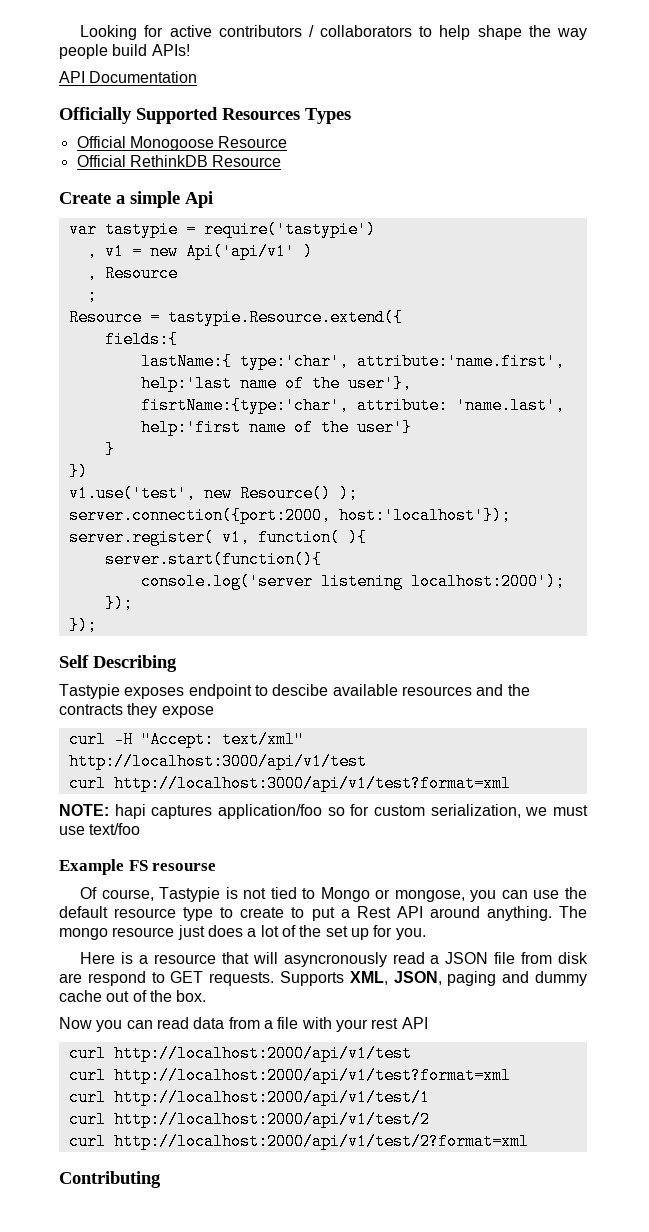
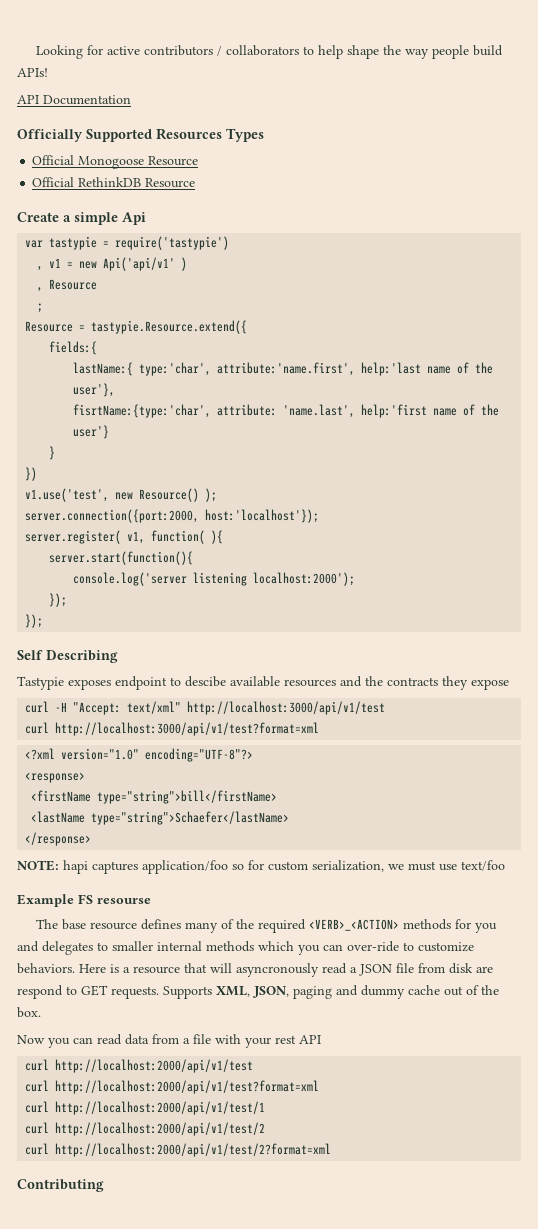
+ <?xml version="1.0" encoding="UTF-8"?>
+ <response>
+ <firstName type="string">bill</firstName>
+ <lastName type="string">Schaefer</lastName>
+ </response>
- Of course, Tastypie is not tied to Mongo or mongose, you can use the default resource type to create to put a Rest API around anything. The mongo resource just does a lot of the set up for you.
- Here is a resource that will asyncronously read a JSON file from disk are respond to GET requests.
+ The base resource defines many of the required <VERB>_<ACTION> methods for you and delegates to smaller internal methods which you can over-ride to customize behaviors. Here is a resource that will asyncronously read a JSON file from disk are respond to GET requests.

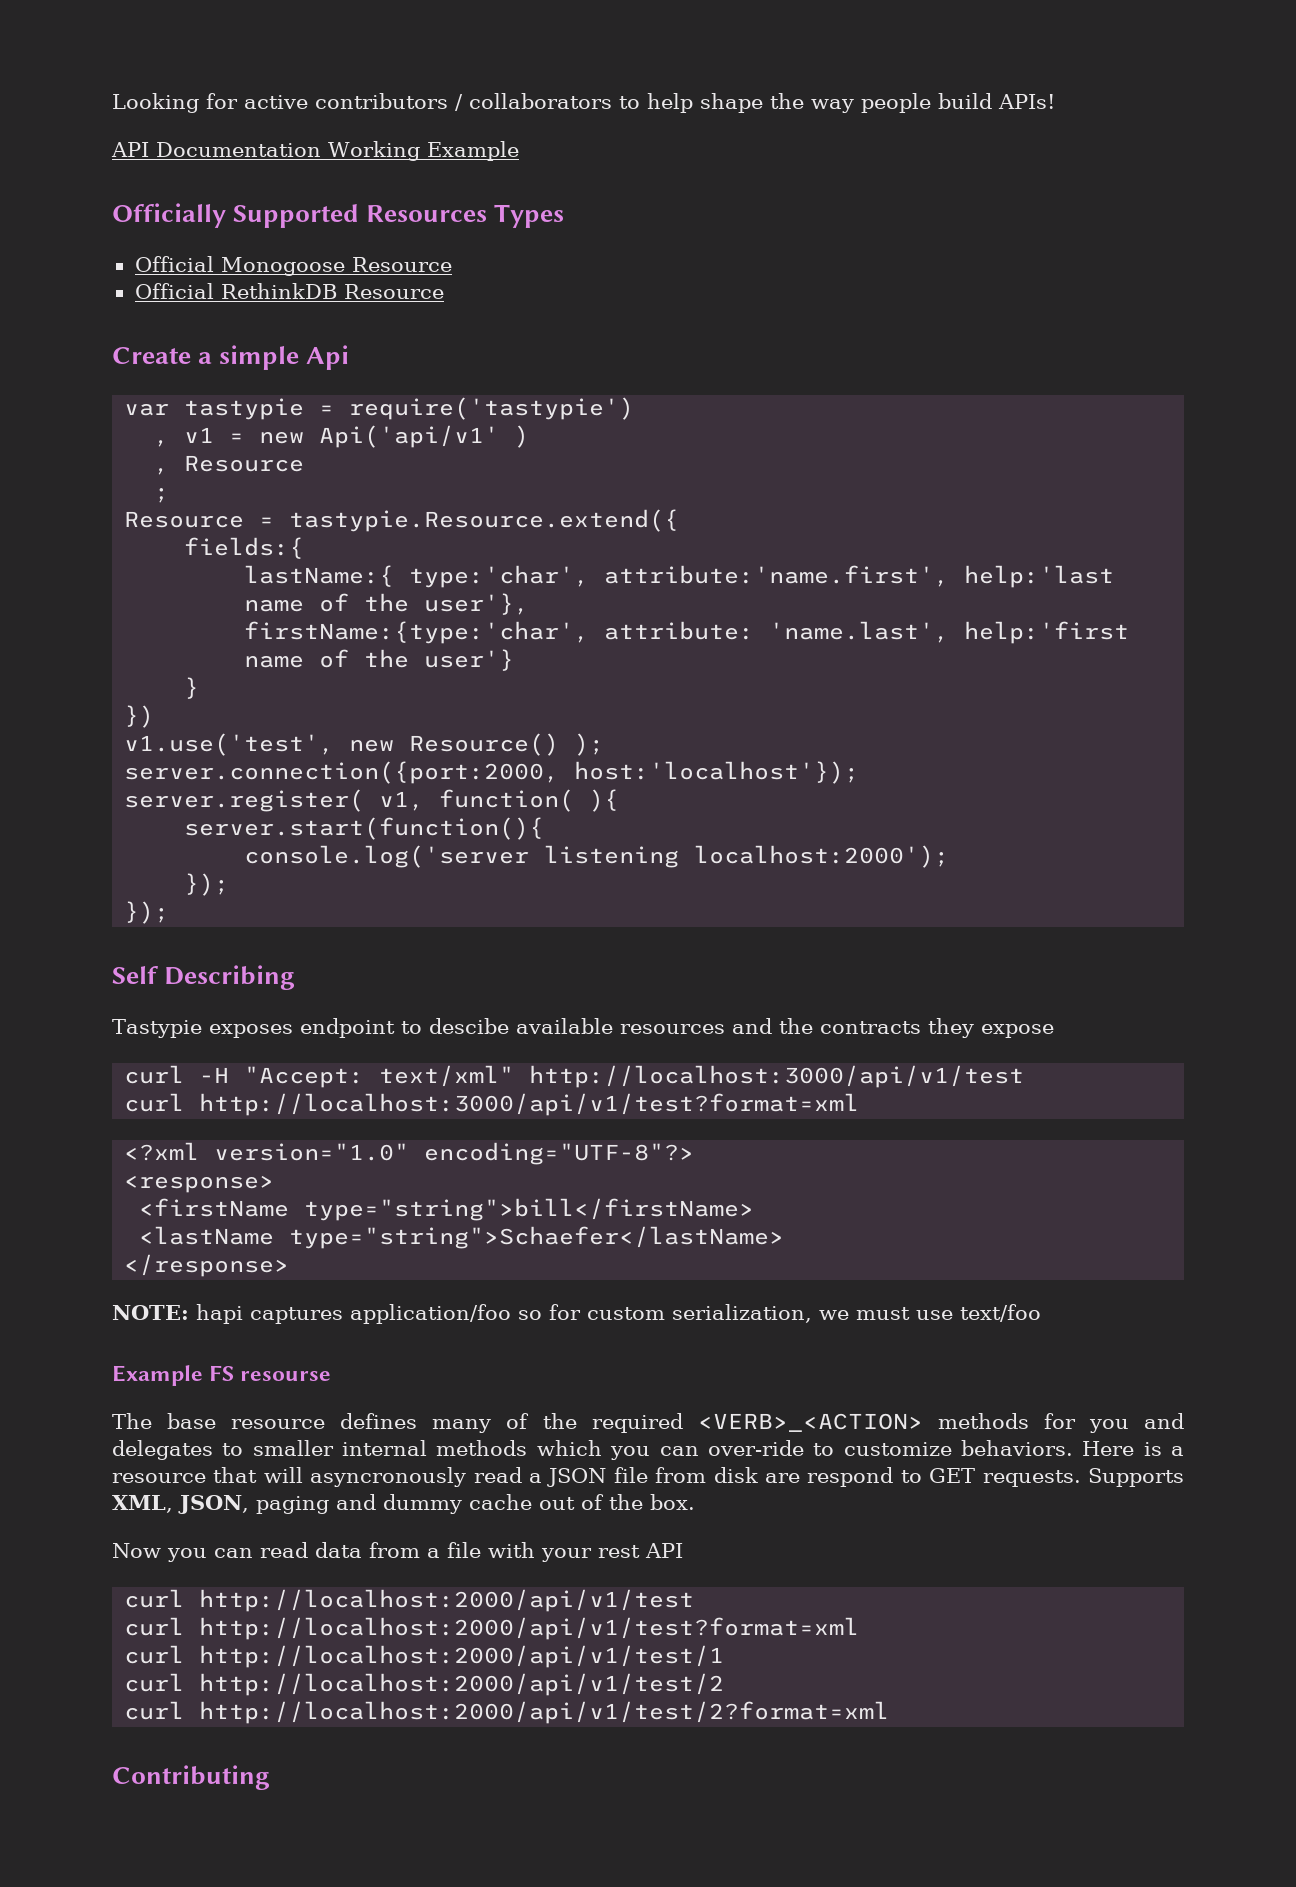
- API Documentation
+ API Documentation Working Example
- fisrtName:{type:'char', attribute: 'name.last', help:'first name of the user'}
+ firstName:{type:'char', attribute: 'name.last', help:'first name of the user'}

